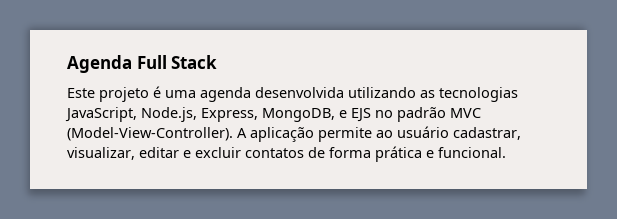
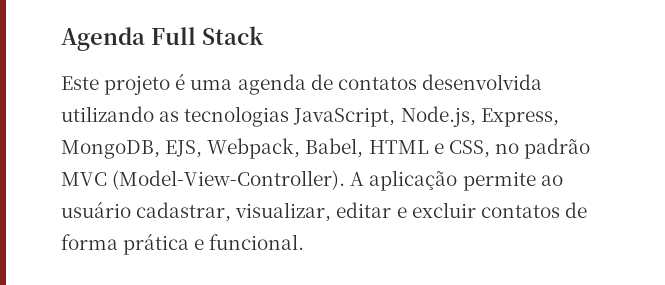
- Este projeto é uma agenda desenvolvida utilizando as tecnologias JavaScript, Node.js, Express, MongoDB, e EJS no padrão MVC (Model-View-Controller).
+ Este projeto é uma agenda de contatos desenvolvida utilizando as tecnologias JavaScript, Node.js, Express, MongoDB, EJS, Webpack, Babel, HTML e CSS, no padrão MVC (Model-View-Controller).

